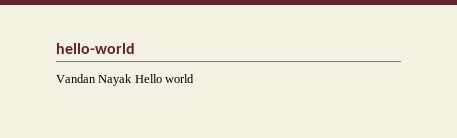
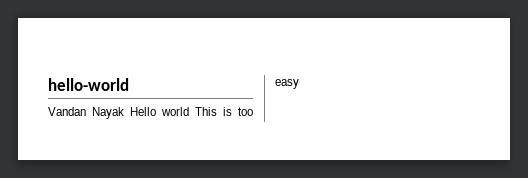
- Vandan Nayak Hello world
+ Vandan Nayak Hello world This is too easy

